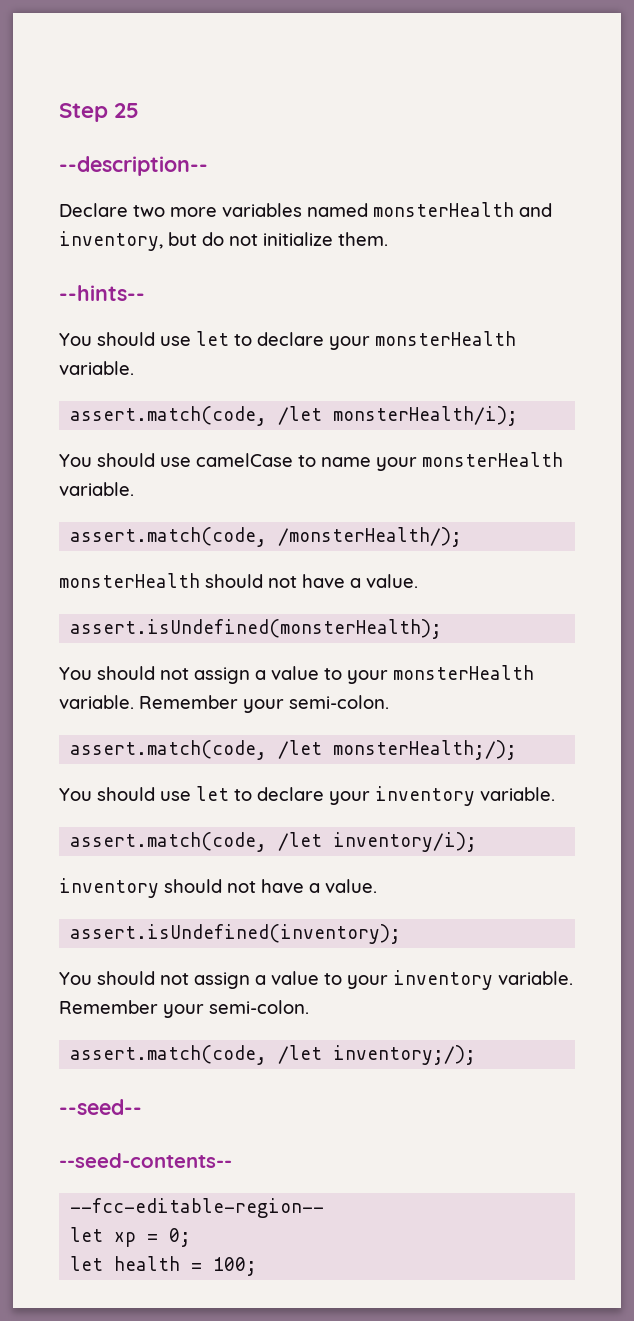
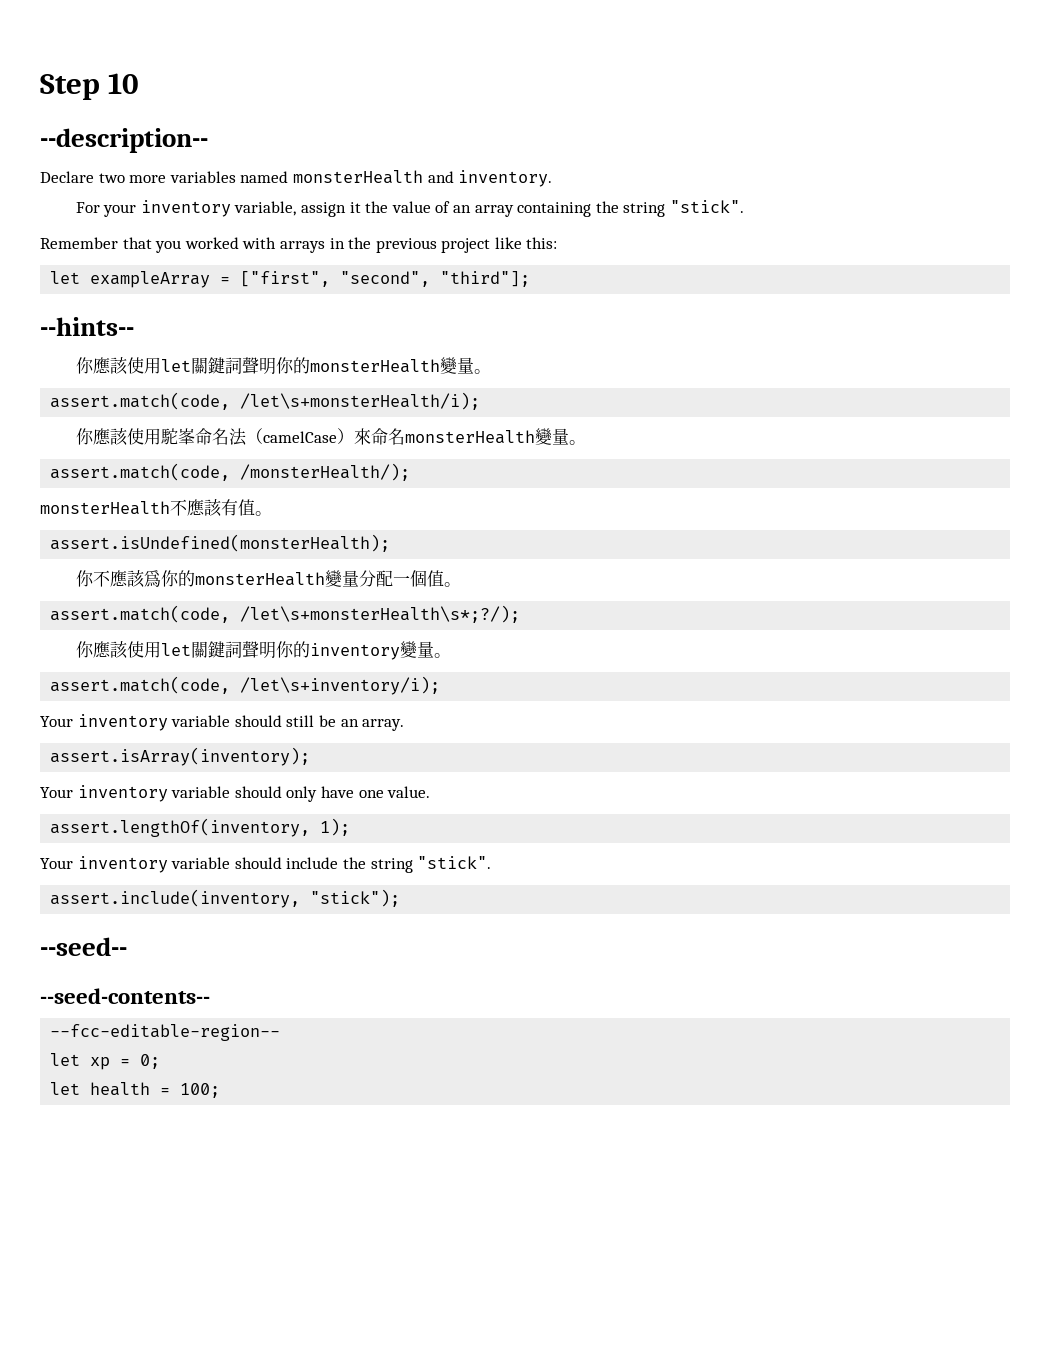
- Step 25
+ Step 10
- Declare two more variables named monsterHealth and inventory, but do not initialize them.
+ Declare two more variables named monsterHealth and inventory.
+ For your inventory variable, assign it the value of an array containing the string "stick".
+ Remember that you worked with arrays in the previous project like this:
+ let exampleArray = ["first", "second", "third"];
  --hints--
- You should use let to declare your monsterHealth variable.
- assert.match(code, /let monsterHealth/i);
- You should use camelCase to name your monsterHealth variable.
+ 你應該使用let關鍵詞聲明你的monsterHealth變量。
+ assert.match(code, /let\s+monsterHealth/i);
+ 你應該使用駝峯命名法（camelCase）來命名monsterHealth變量。
  assert.match(code, /monsterHealth/);
- monsterHealth should not have a value.
+ monsterHealth不應該有值。
  assert.isUndefined(monsterHealth);
- You should not assign a value to your monsterHealth variable. Remember your semi-colon.
- assert.match(code, /let monsterHealth;/);
- You should use let to declare your inventory variable.
- assert.match(code, /let inventory/i);
- inventory should not have a value.
- assert.isUndefined(inventory);
- You should not assign a value to your inventory variable. Remember your semi-colon.
- assert.match(code, /let inventory;/);
+ 你不應該爲你的monsterHealth變量分配一個值。
+ assert.match(code, /let\s+monsterHealth\s*;?/);
+ 你應該使用let關鍵詞聲明你的inventory變量。
+ assert.match(code, /let\s+inventory/i);
+ Your inventory variable should still be an array.
+ assert.isArray(inventory);
+ Your inventory variable should only have one value.
+ assert.lengthOf(inventory, 1);
+ Your inventory variable should include the string "stick".
+ assert.include(inventory, "stick");

